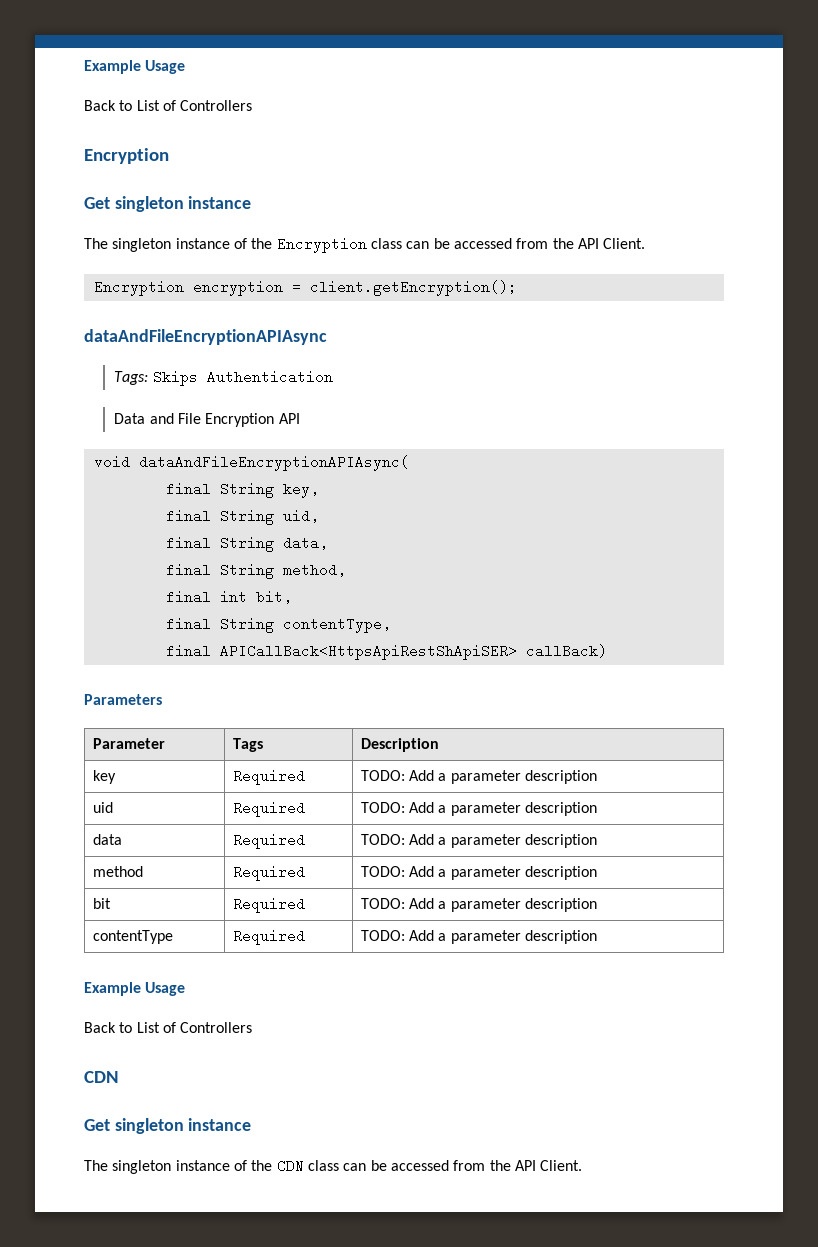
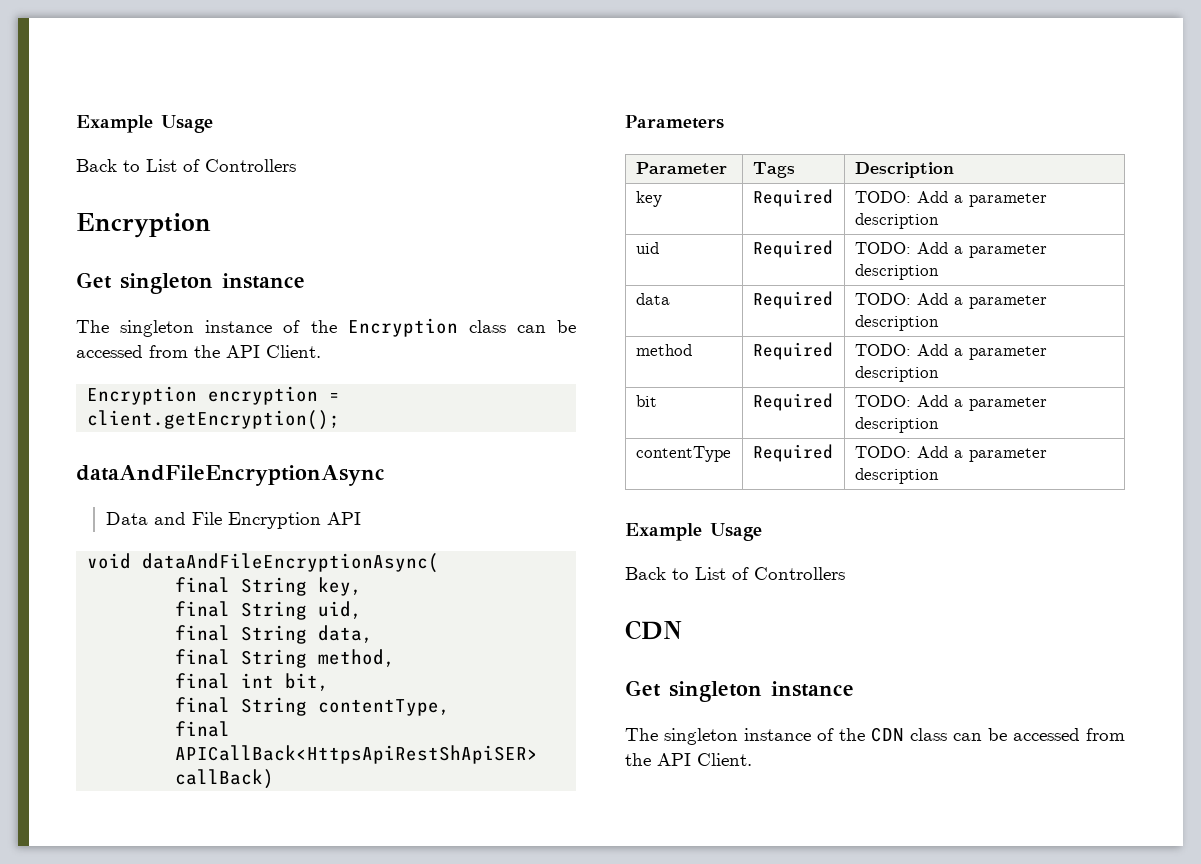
- dataAndFileEncryptionAPIAsync
- Tags: Skips Authentication
+ dataAndFileEncryptionAsync
- void dataAndFileEncryptionAPIAsync(
+ void dataAndFileEncryptionAsync(

